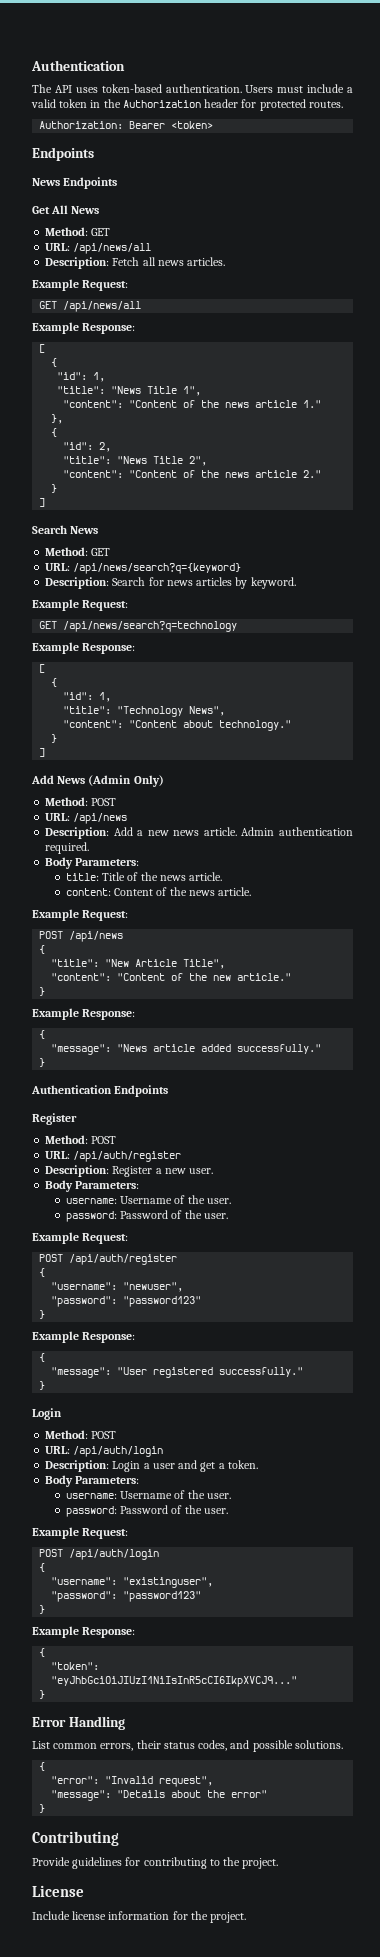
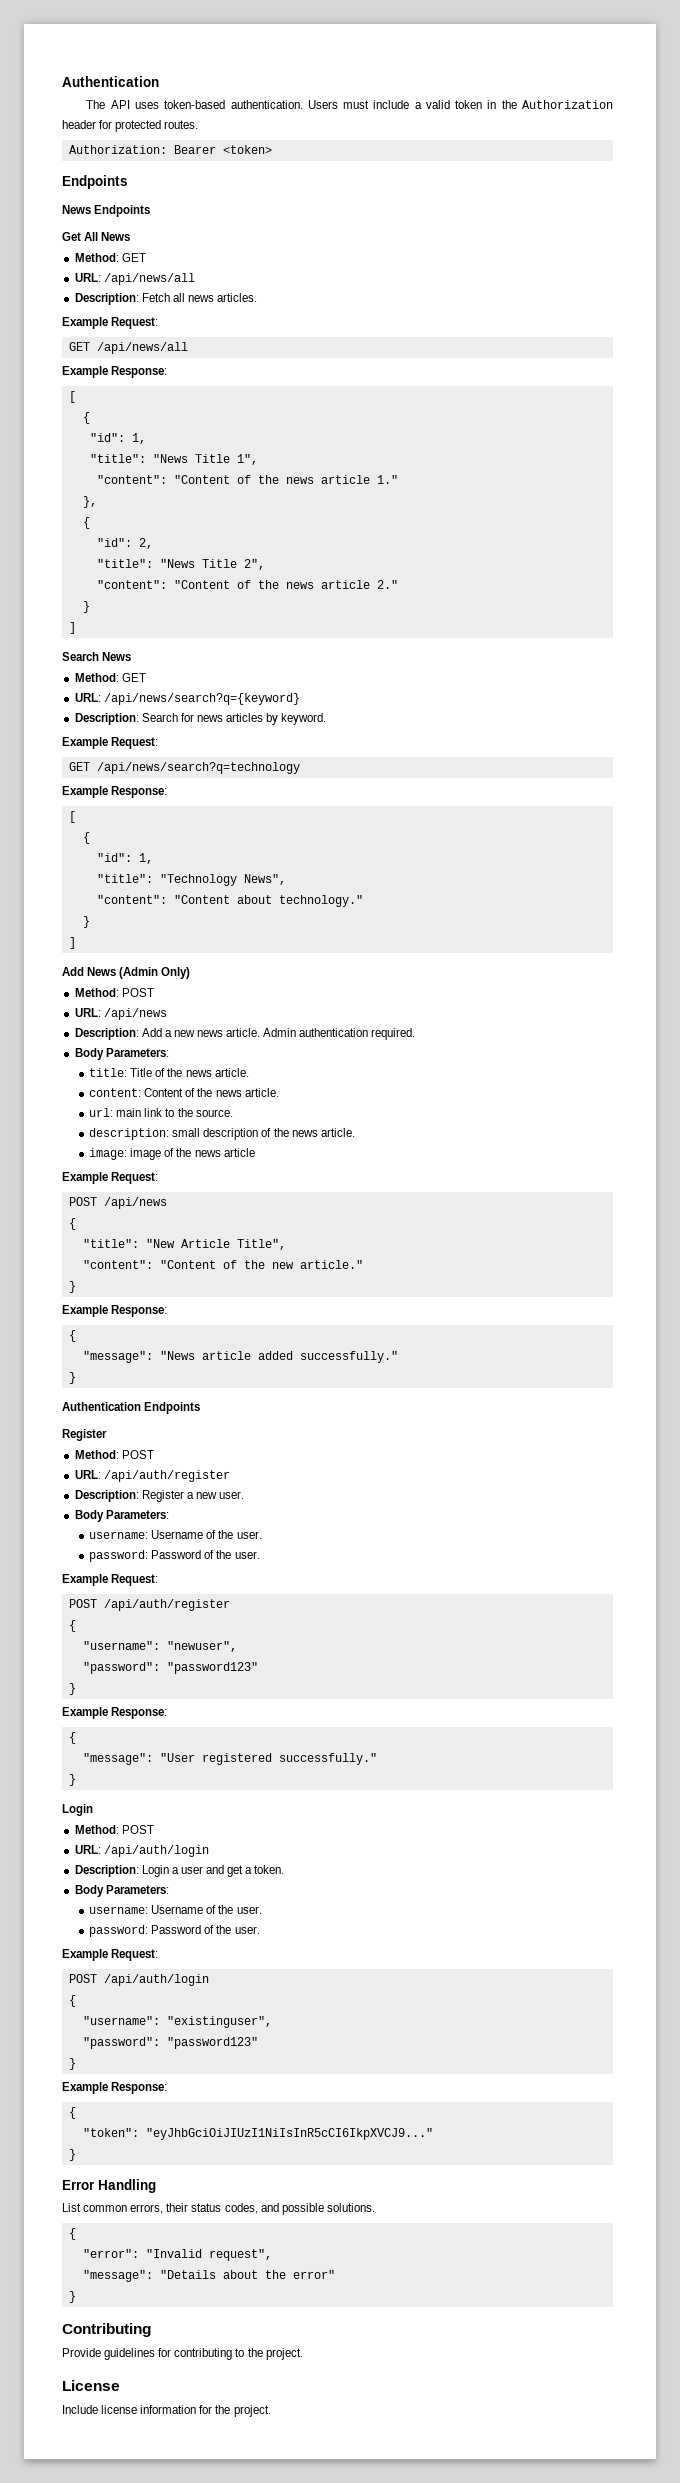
+ url: main link to the source.
+ description: small description of the news article.
+ image: image of the news article

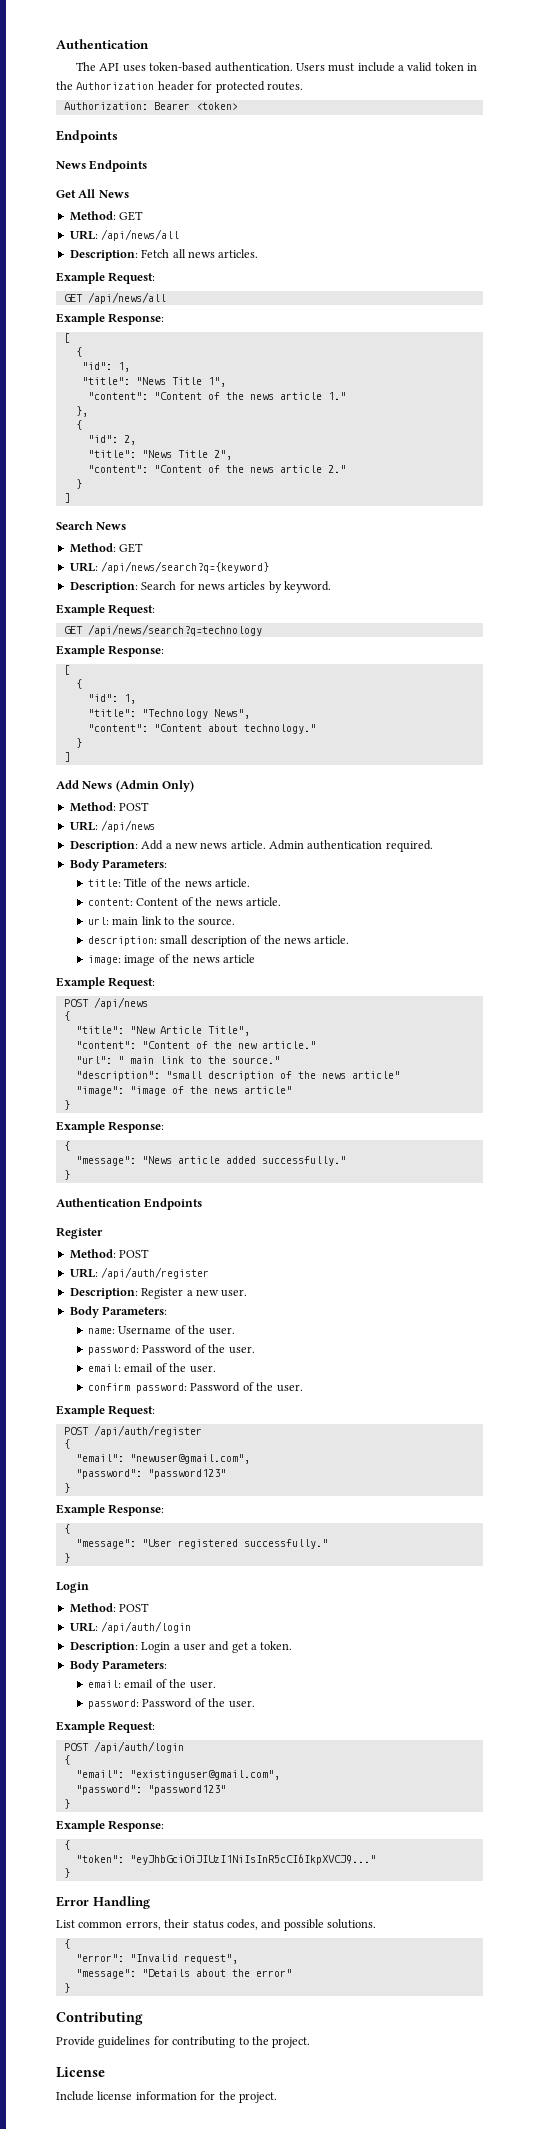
+ "url": " main link to the source."
+ "description": "small description of the news article"
+ "image": "image of the news article"
  Description: Register a new user.
  Body Parameters:
- username: Username of the user.
+ name: Username of the user.
  password: Password of the user.
+ email: email of the user.
+ confirm password: Password of the user.
- "username": "newuser",
+ "email": "newuser@gmail.com",
  Description: Login a user and get a token.
  Body Parameters:
- username: Username of the user.
+ email: email of the user.
- "username": "existinguser",
+ "email": "existinguser@gmail.com",

